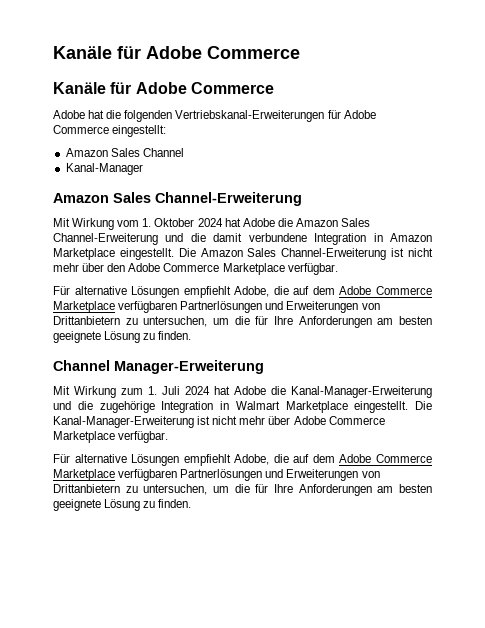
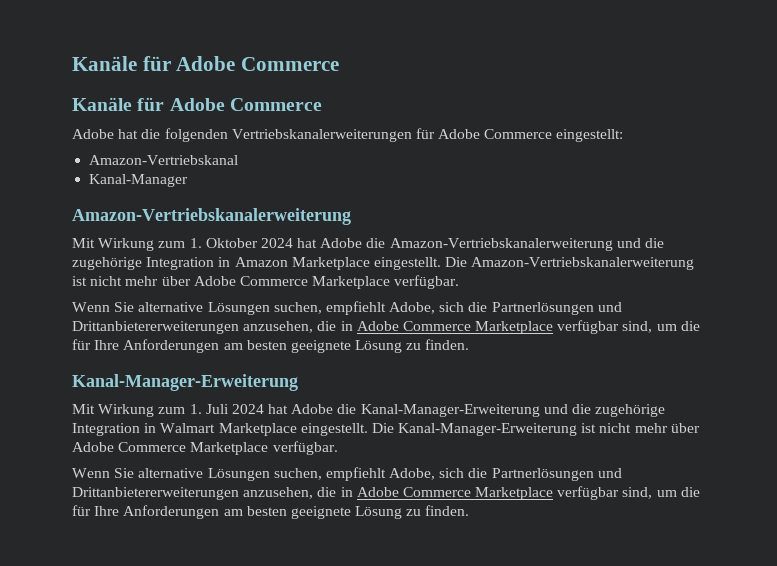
- Adobe hat die folgenden Vertriebskanal-Erweiterungen für Adobe Commerce eingestellt:
+ Adobe hat die folgenden Vertriebskanalerweiterungen für Adobe Commerce eingestellt:
- Amazon Sales Channel
+ Amazon-Vertriebskanal
  Kanal-Manager
- Amazon Sales Channel-Erweiterung
- Mit Wirkung vom 1. Oktober 2024 hat Adobe die Amazon Sales Channel-Erweiterung und die damit verbundene Integration in Amazon Marketplace eingestellt.
+ Amazon-Vertriebskanalerweiterung
+ Mit Wirkung zum 1. Oktober 2024 hat Adobe die Amazon-Vertriebskanalerweiterung und die zugehörige Integration in Amazon Marketplace eingestellt.
- Die Amazon Sales Channel-Erweiterung ist nicht mehr über den Adobe Commerce Marketplace verfügbar.
- Für alternative Lösungen empfiehlt Adobe, die auf dem Adobe Commerce Marketplace verfügbaren Partnerlösungen und Erweiterungen von Drittanbietern zu untersuchen, um die für Ihre Anforderungen am besten geeignete Lösung zu finden.
- Channel Manager-Erweiterung
+ Die Amazon-Vertriebskanalerweiterung ist nicht mehr über Adobe Commerce Marketplace verfügbar.
+ Wenn Sie alternative Lösungen suchen, empfiehlt Adobe, sich die Partnerlösungen und Drittanbietererweiterungen anzusehen, die in Adobe Commerce Marketplace verfügbar sind, um die für Ihre Anforderungen am besten geeignete Lösung zu finden.
+ Kanal-Manager-Erweiterung
  Die Kanal-Manager-Erweiterung ist nicht mehr über Adobe Commerce Marketplace verfügbar.
- Für alternative Lösungen empfiehlt Adobe, die auf dem Adobe Commerce Marketplace verfügbaren Partnerlösungen und Erweiterungen von Drittanbietern zu untersuchen, um die für Ihre Anforderungen am besten geeignete Lösung zu finden.
+ Wenn Sie alternative Lösungen suchen, empfiehlt Adobe, sich die Partnerlösungen und Drittanbietererweiterungen anzusehen, die in Adobe Commerce Marketplace verfügbar sind, um die für Ihre Anforderungen am besten geeignete Lösung zu finden.

